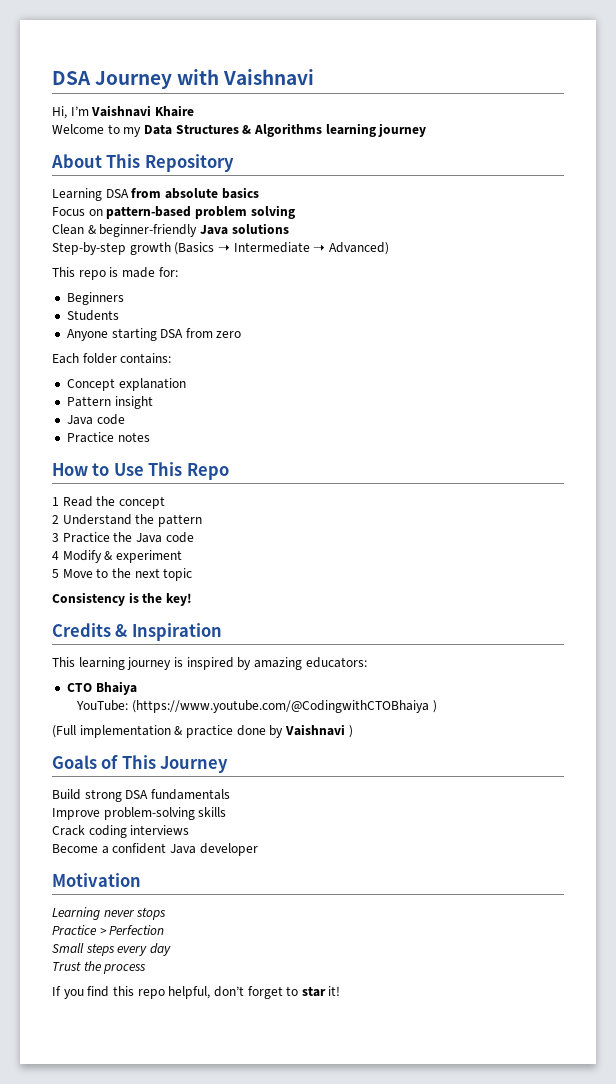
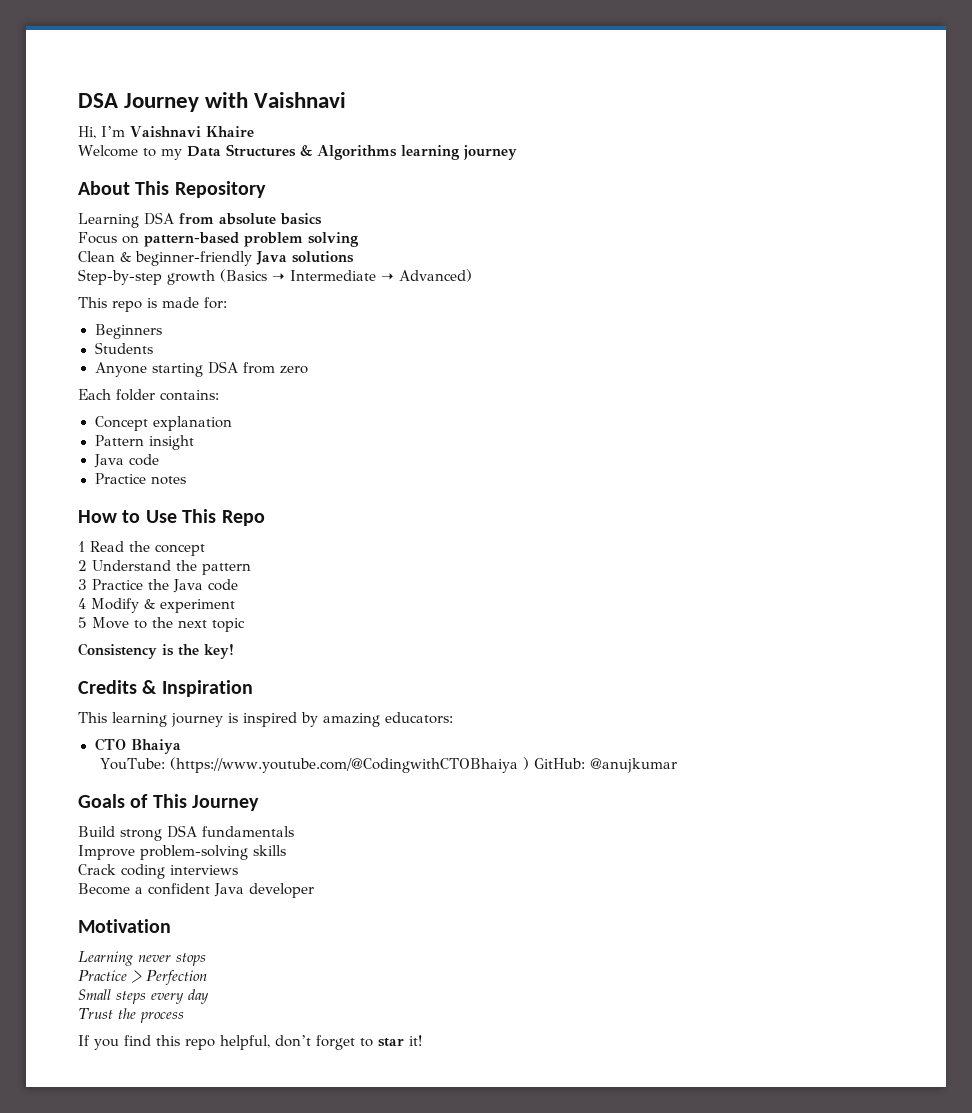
- YouTube: (https://www.youtube.com/@CodingwithCTOBhaiya )
- (Full implementation & practice done by Vaishnavi )
+ YouTube: (https://www.youtube.com/@CodingwithCTOBhaiya ) GitHub: @anujkumar

